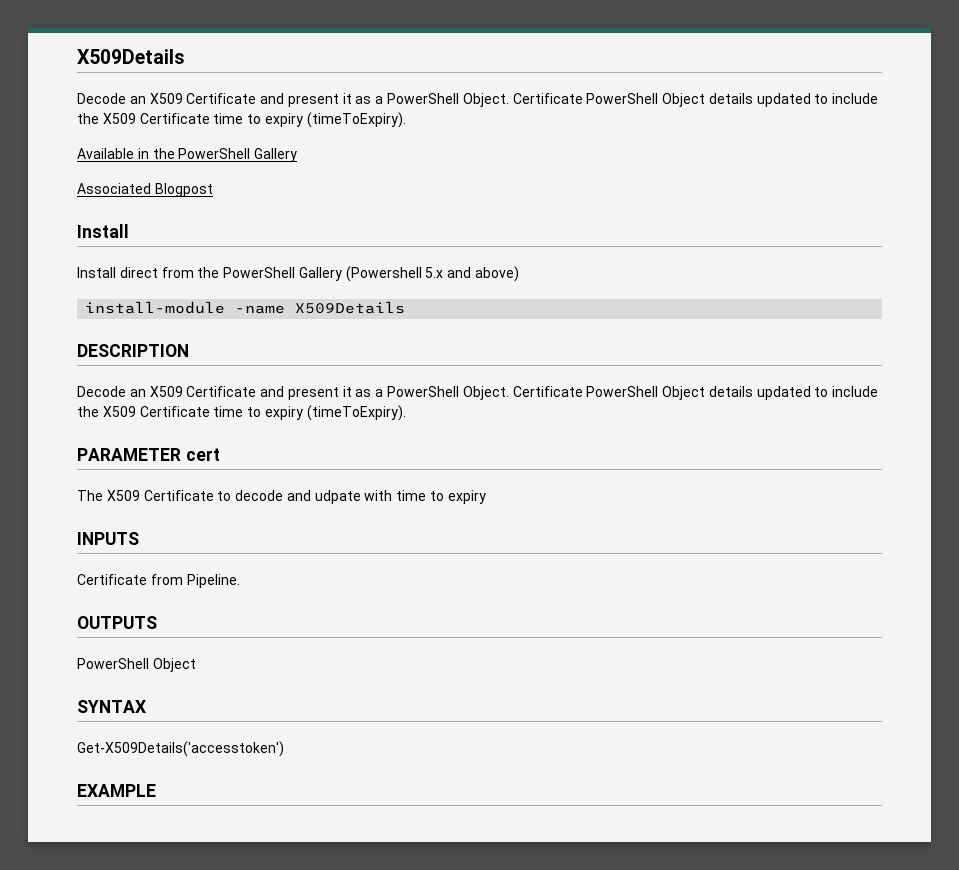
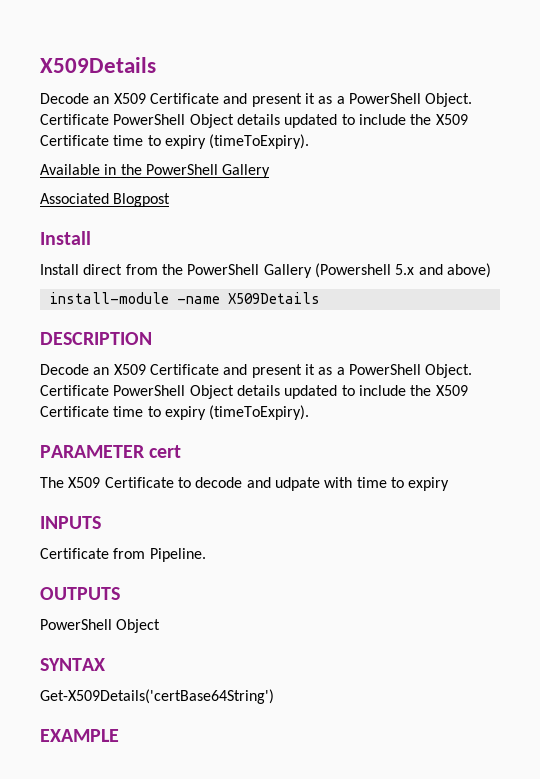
- Get-X509Details('accesstoken')
+ Get-X509Details('certBase64String')

